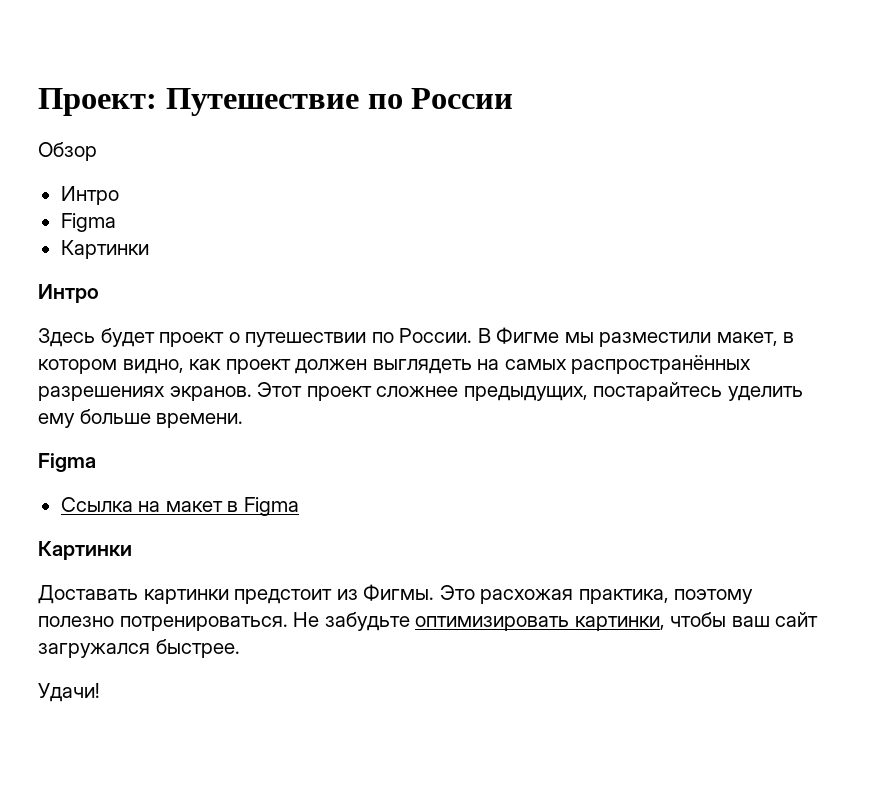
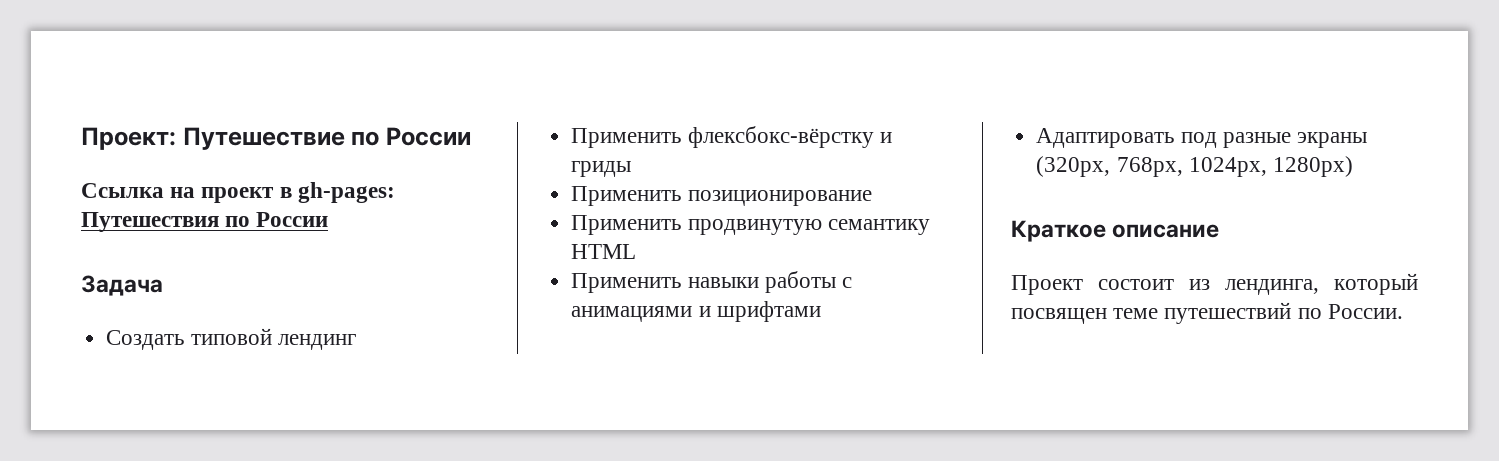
- Обзор
- Интро
- Figma
- Картинки
- Интро
- Здесь будет проект о путешествии по России. В Фигме мы разместили макет, в котором видно, как проект должен выглядеть на самых распространённых разрешениях экранов. Этот проект сложнее предыдущих, постарайтесь уделить ему больше времени.
- Figma
- Ссылка на макет в Figma
- Картинки
- Доставать картинки предстоит из Фигмы. Это расхожая практика, поэтому полезно потренироваться. Не забудьте оптимизировать картинки, чтобы ваш сайт загружался быстрее.
- Удачи!
+ Ссылка на проект в gh-pages: Путешествия по России
+ Задача
+ Cоздать типовой лендинг
+ Применить флексбокс-вёрстку и гриды
+ Применить позиционирование
+ Применить продвинутую семантику HTML
+ Применить навыки работы с анимациями и шрифтами
+ Адаптировать под разные экраны (320px, 768px, 1024px, 1280px)
+ Краткое описание
+ Проект состоит из лендинга, который посвящен теме путешествий по России.

